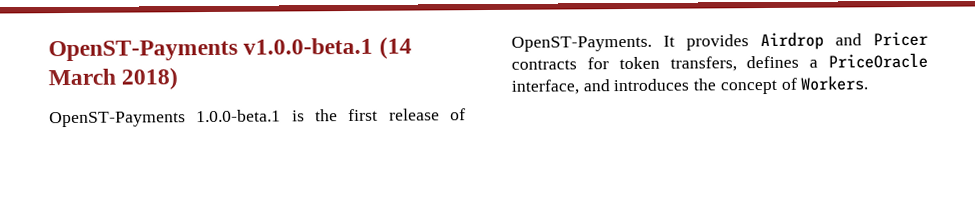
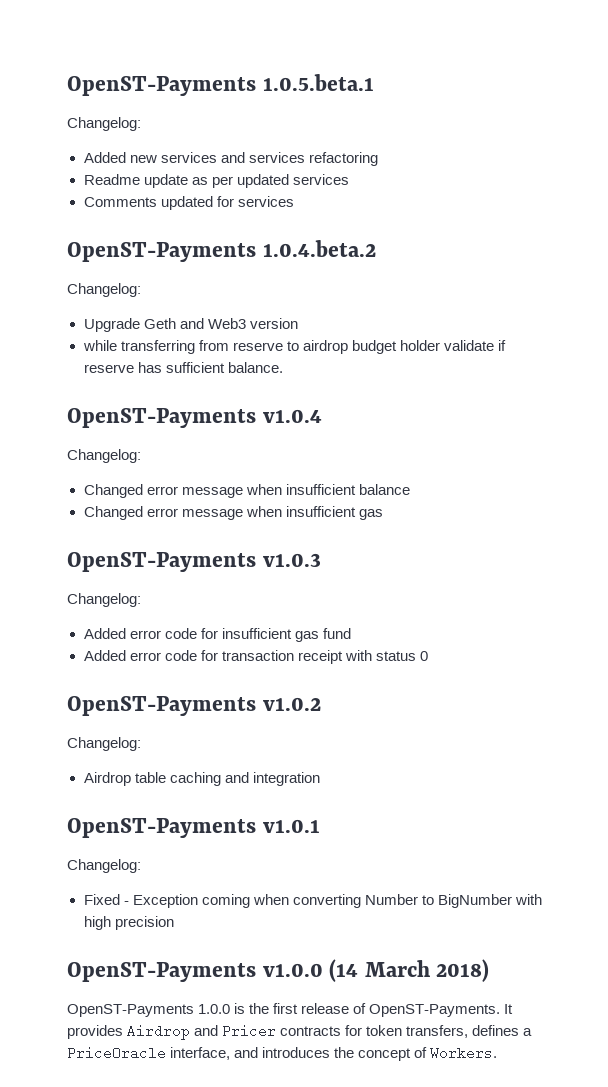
- OpenST-Payments v1.0.0-beta.1 (14 March 2018)
+ OpenST-Payments 1.0.5.beta.1
+ Changelog:
+ Added new services and services refactoring
+ Readme update as per updated services
+ Comments updated for services
+ OpenST-Payments 1.0.4.beta.2
+ Changelog:
+ Upgrade Geth and Web3 version
+ while transferring from reserve to airdrop budget holder validate if reserve has sufficient balance.
+ OpenST-Payments v1.0.4
+ Changelog:
+ Changed error message when insufficient balance
+ Changed error message when insufficient gas
+ OpenST-Payments v1.0.3
+ Changelog:
+ Added error code for insufficient gas fund
+ Added error code for transaction receipt with status 0
+ OpenST-Payments v1.0.2
+ Changelog:
+ Airdrop table caching and integration
+ OpenST-Payments v1.0.1
+ Changelog:
+ Fixed - Exception coming when converting Number to BigNumber with high precision
+ OpenST-Payments v1.0.0 (14 March 2018)
- OpenST-Payments 1.0.0-beta.1 is the first release of OpenST-Payments.
+ OpenST-Payments 1.0.0 is the first release of OpenST-Payments.

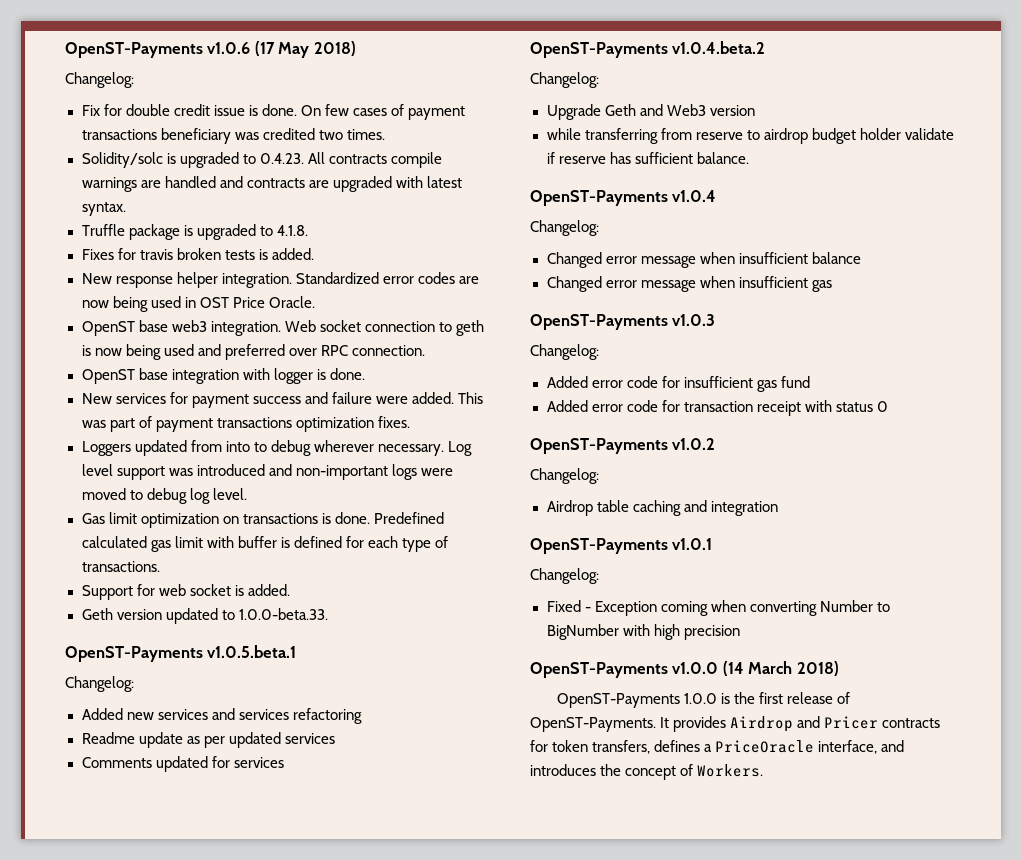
- OpenST-Payments 1.0.5.beta.1
+ OpenST-Payments v1.0.6 (17 May 2018)
+ Changelog:
+ Fix for double credit issue is done. On few cases of payment transactions beneficiary was credited two times.
+ Solidity/solc is upgraded to 0.4.23. All contracts compile warnings are handled and contracts are upgraded with latest syntax.
+ Truffle package is upgraded to 4.1.8.
+ Fixes for travis broken tests is added.
+ New response helper integration. Standardized error codes are now being used in OST Price Oracle.
+ OpenST base web3 integration. Web socket connection to geth is now being used and preferred over RPC connection.
+ OpenST base integration with logger is done.
+ New services for payment success and failure were added. This was part of payment transactions optimization fixes.
+ Loggers updated from into to debug wherever necessary. Log level support was introduced and non-important logs were moved to debug log level.
+ Gas limit optimization on transactions is done. Predefined calculated gas limit with buffer is defined for each type of transactions.
+ Support for web socket is added.
+ Geth version updated to 1.0.0-beta.33.
+ OpenST-Payments v1.0.5.beta.1
- OpenST-Payments 1.0.4.beta.2
+ OpenST-Payments v1.0.4.beta.2

